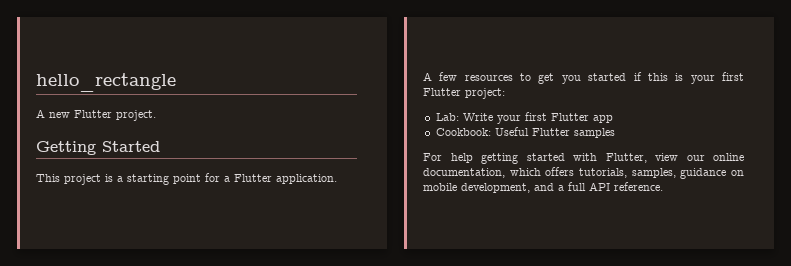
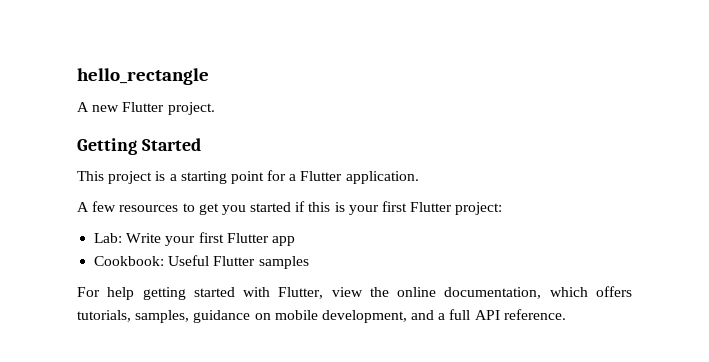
- For help getting started with Flutter, view our online documentation, which offers tutorials, samples, guidance on mobile development, and a full API reference.
+ For help getting started with Flutter, view the online documentation, which offers tutorials, samples, guidance on mobile development, and a full API reference.

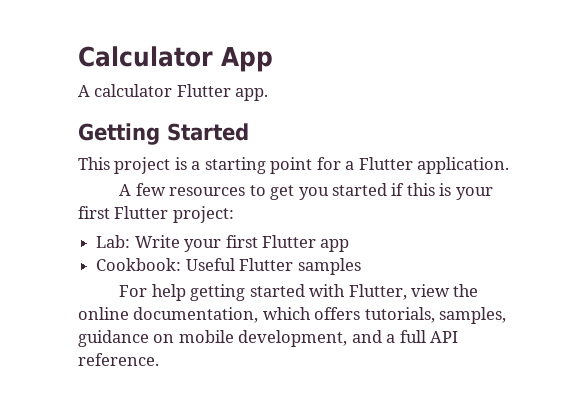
- hello_rectangle
- A new Flutter project.
+ Calculator App
+ A calculator Flutter app.

